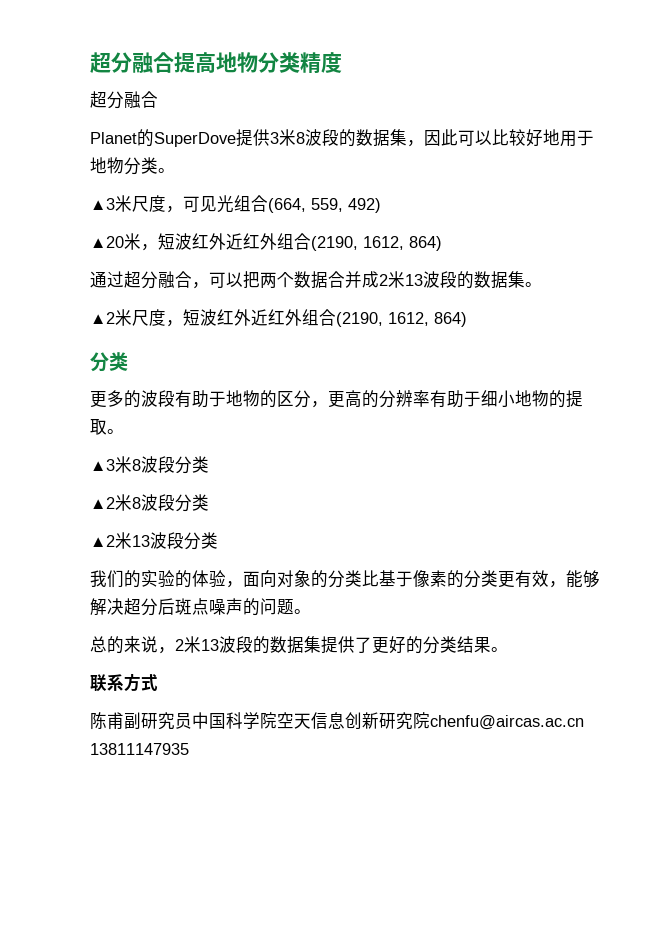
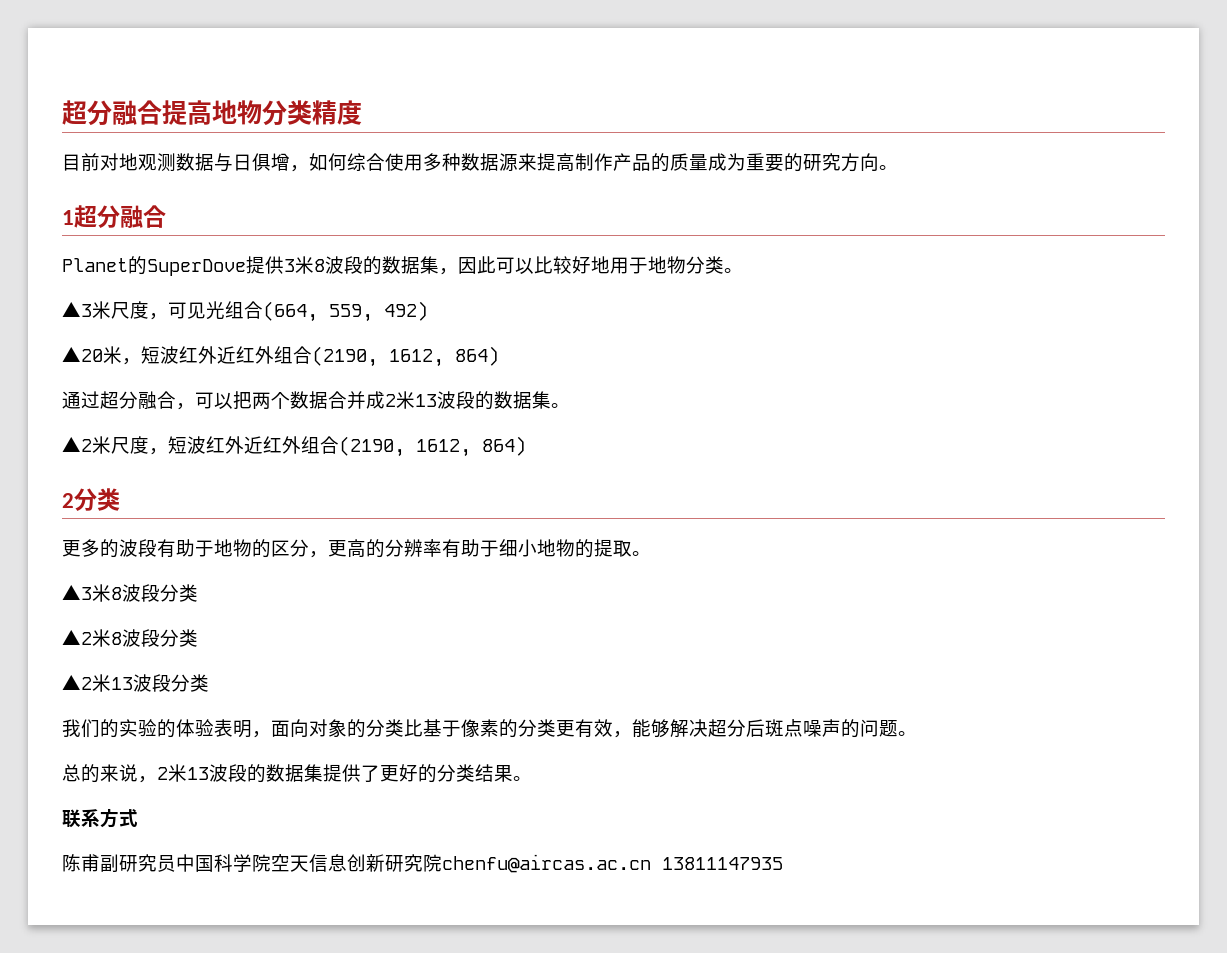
  超分融合提高地物分类精度
- 超分融合
+ 目前对地观测数据与日俱增，如何综合使用多种数据源来提高制作产品的质量成为重要的研究方向。
+ 1超分融合
  ▲2米尺度，短波红外近红外组合(2190, 1612, 864)
- 分类
+ 2分类
- 我们的实验的体验，面向对象的分类比基于像素的分类更有效，能够解决超分后斑点噪声的问题。
+ 我们的实验的体验表明，面向对象的分类比基于像素的分类更有效，能够解决超分后斑点噪声的问题。

